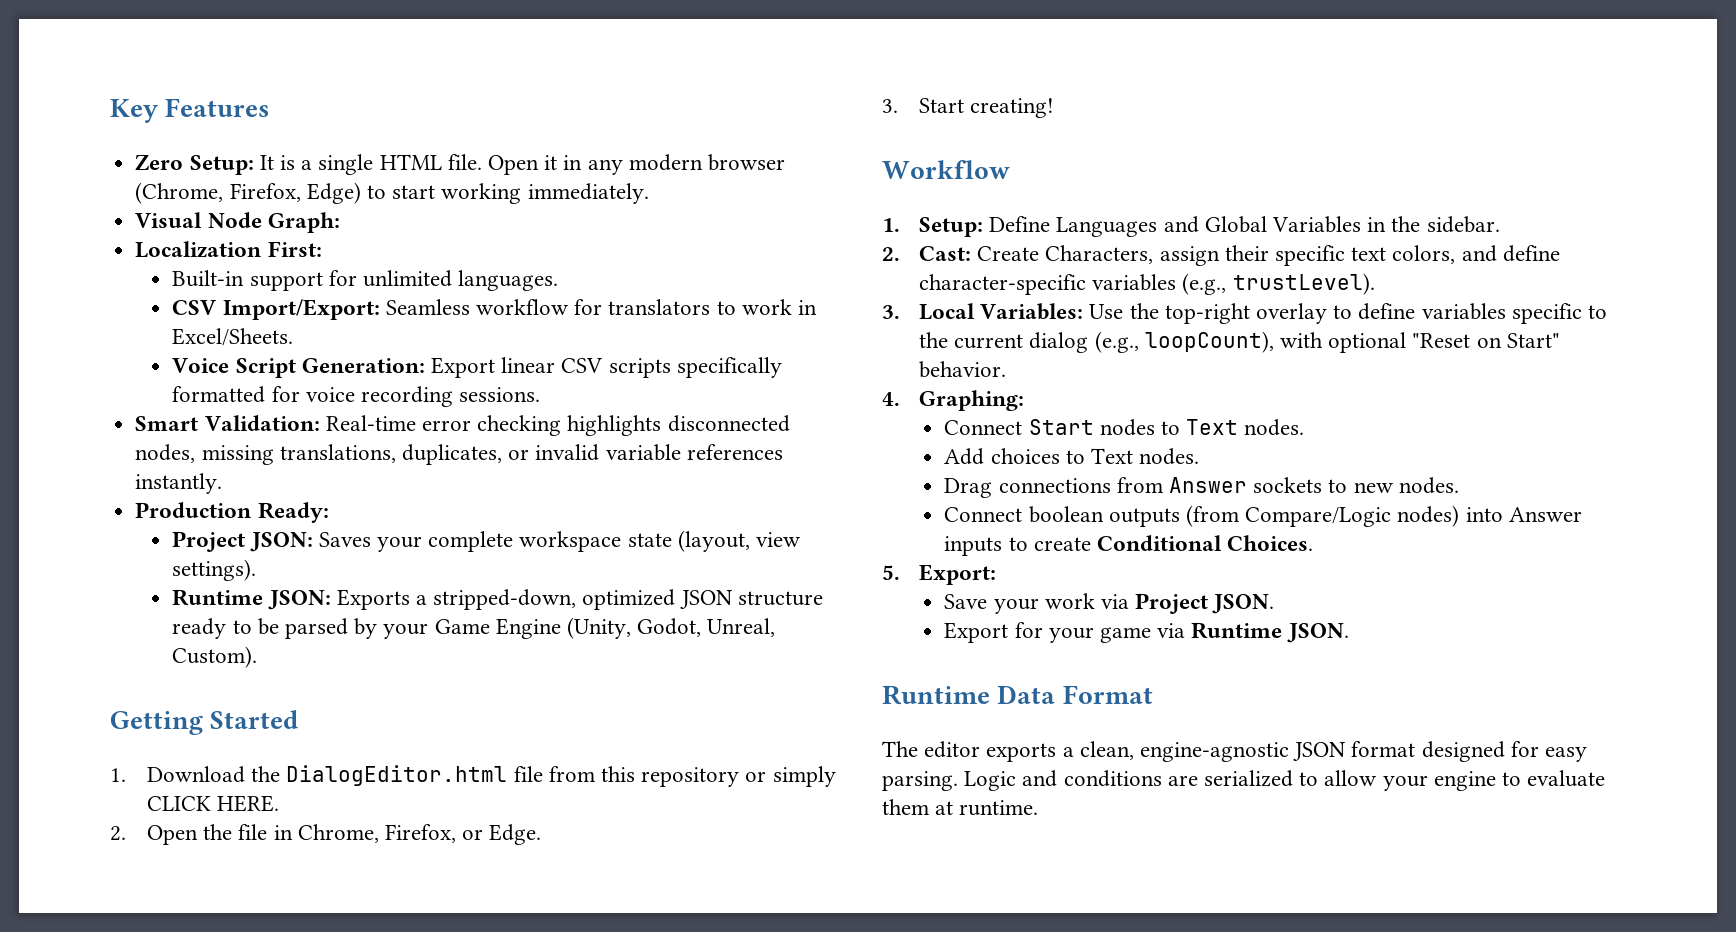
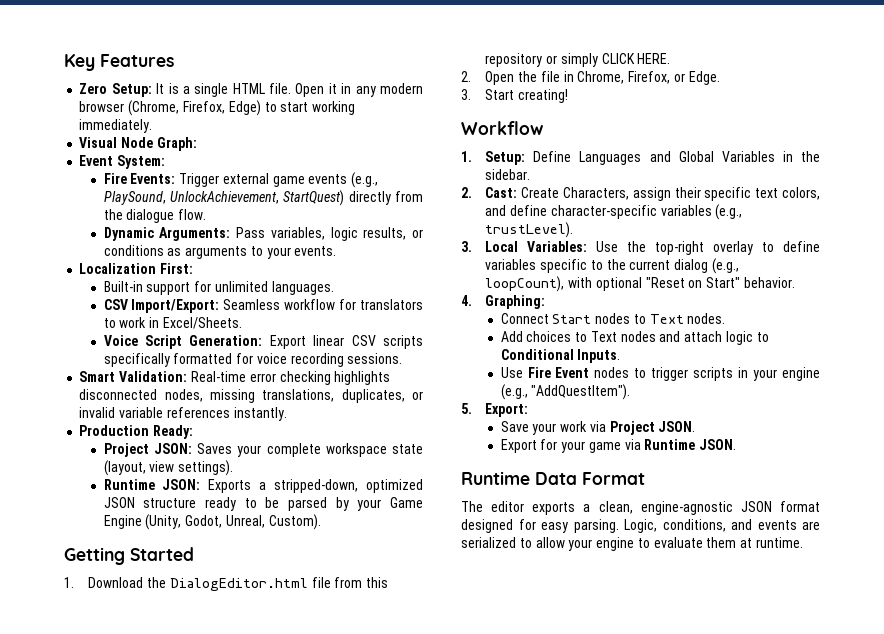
+ Event System:
+ Fire Events: Trigger external game events (e.g., PlaySound, UnlockAchievement, StartQuest) directly from the dialogue flow.
+ Dynamic Arguments: Pass variables, logic results, or conditions as arguments to your events.
- Add choices to Text nodes.
- Drag connections from Answer sockets to new nodes.
- Connect boolean outputs (from Compare/Logic nodes) into Answer inputs to create Conditional Choices.
+ Add choices to Text nodes and attach logic to Conditional Inputs.
+ Use Fire Event nodes to trigger scripts in your engine (e.g., "AddQuestItem").
- Logic and conditions are serialized to allow your engine to evaluate them at runtime.
+ Logic, conditions, and events are serialized to allow your engine to evaluate them at runtime.

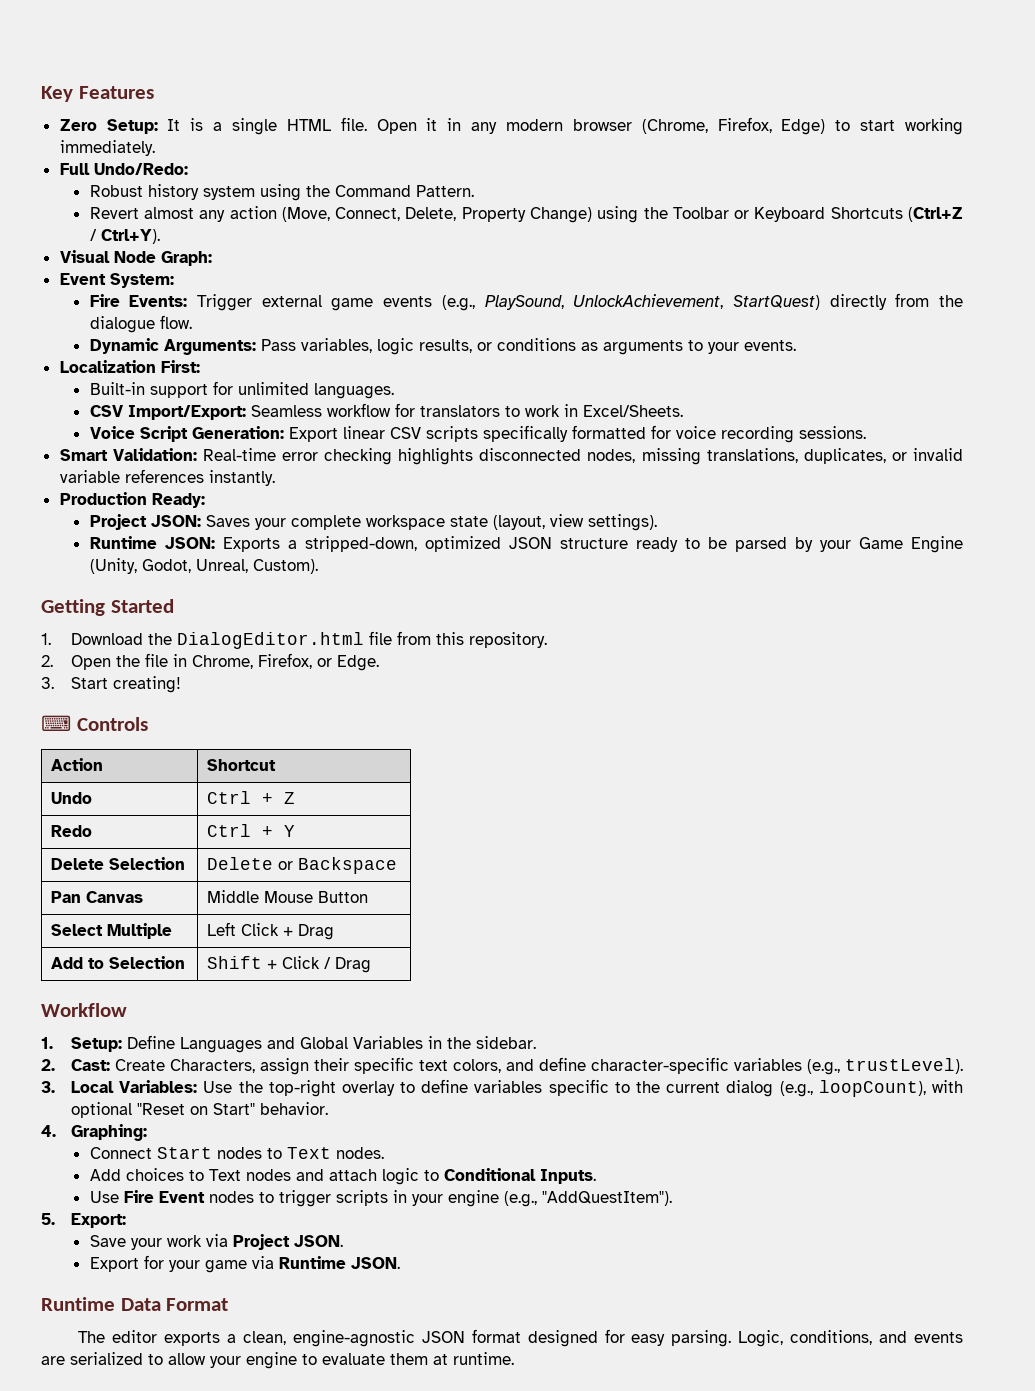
+ Full Undo/Redo:
+ Robust history system using the Command Pattern.
+ Revert almost any action (Move, Connect, Delete, Property Change) using the Toolbar or Keyboard Shortcuts (Ctrl+Z / Ctrl+Y).
- 1. Download the DialogEditor.html file from this repository or simply CLICK HERE.
+ 1. Download the DialogEditor.html file from this repository.
+ ⌨ Controls
+ Action | Shortcut
+ Undo | Ctrl + Z
+ Redo | Ctrl + Y
+ Delete Selection | Delete or Backspace
+ Pan Canvas | Middle Mouse Button
+ Select Multiple | Left Click + Drag
+ Add to Selection | Shift + Click / Drag

